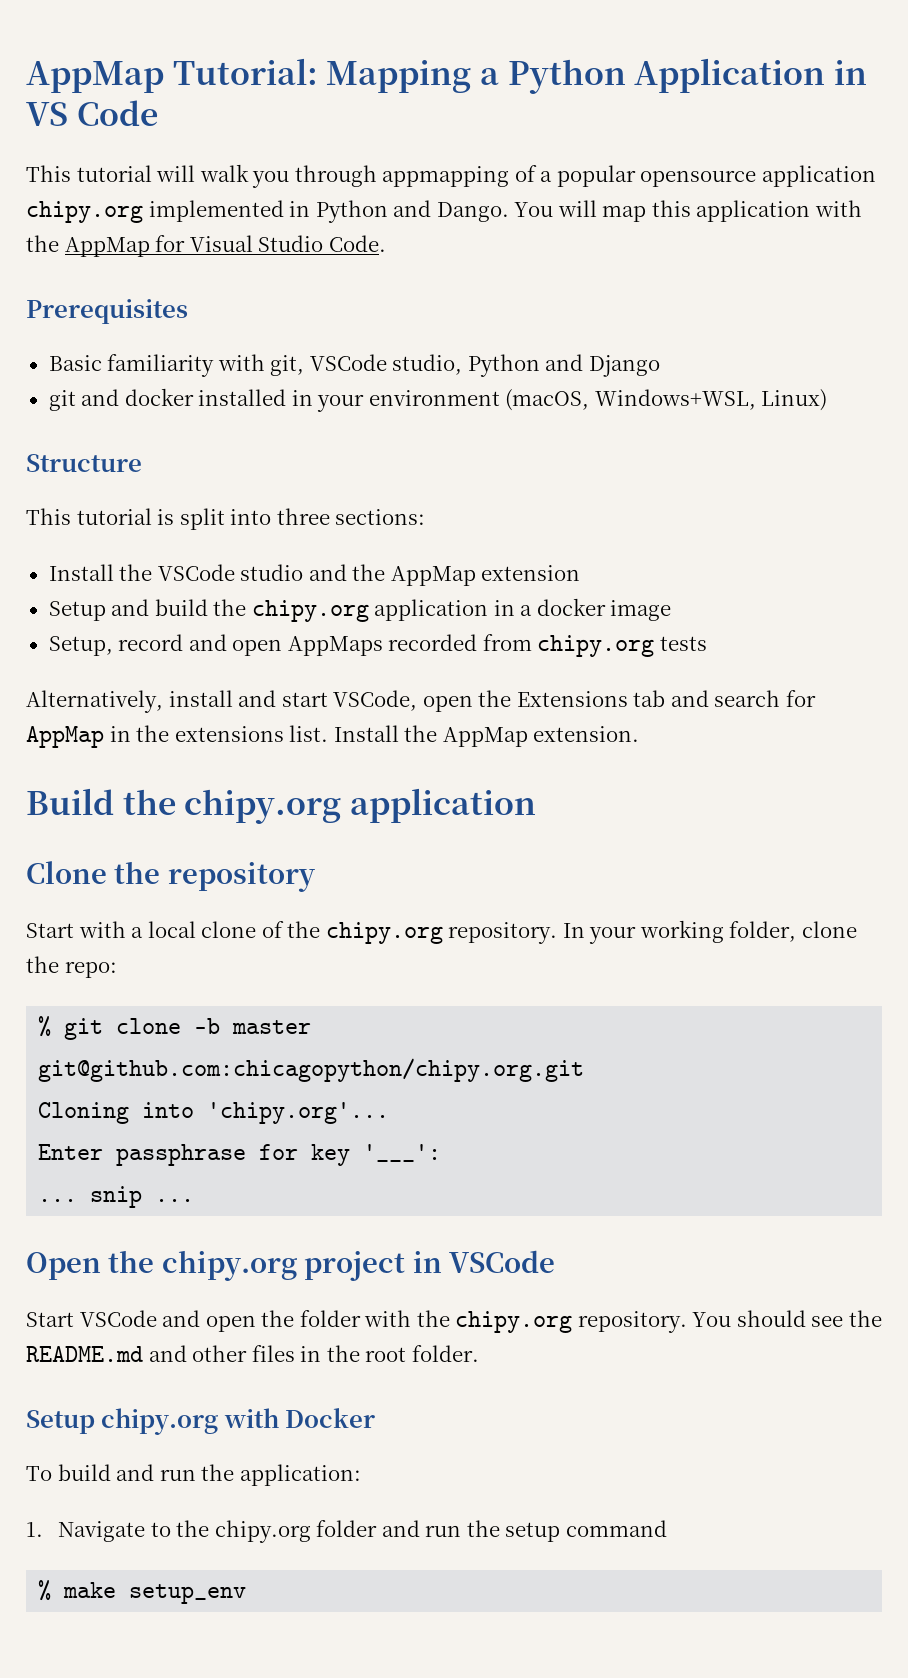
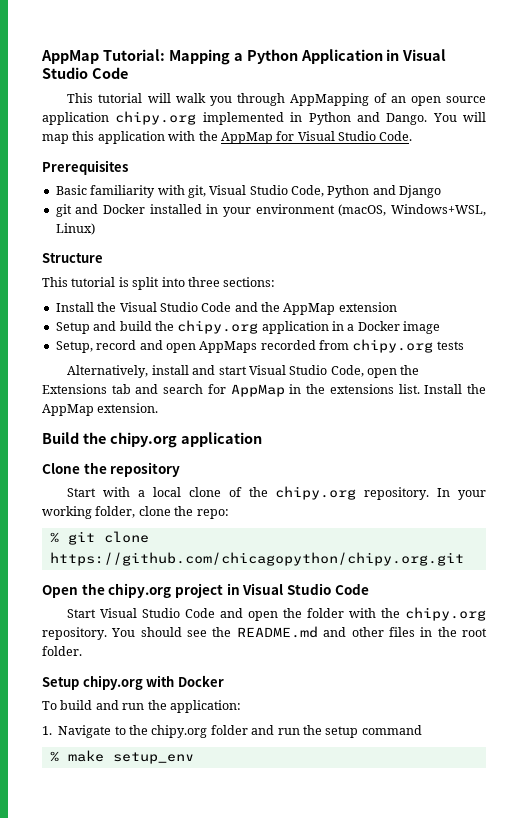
- AppMap Tutorial: Mapping a Python Application in VS Code
+ AppMap Tutorial: Mapping a Python Application in Visual Studio Code
- This tutorial will walk you through appmapping of a popular opensource application chipy.org implemented in Python and Dango.
+ This tutorial will walk you through AppMapping of an open source application chipy.org implemented in Python and Dango.
- Basic familiarity with git, VSCode studio, Python and Django
+ Basic familiarity with git, Visual Studio Code, Python and Django
- git and docker installed in your environment (macOS, Windows+WSL, Linux)
+ git and Docker installed in your environment (macOS, Windows+WSL, Linux)
- Install the VSCode studio and the AppMap extension
+ Install the Visual Studio Code and the AppMap extension
- Setup and build the chipy.org application in a docker image
+ Setup and build the chipy.org application in a Docker image
- Alternatively, install and start VSCode, open the Extensions tab and search for AppMap in the extensions list.
+ Alternatively, install and start Visual Studio Code, open the Extensions tab and search for AppMap in the extensions list.
- % git clone -b master git@github.com:chicagopython/chipy.org.git
- Cloning into 'chipy.org'...
- Enter passphrase for key '___':
- ... snip ...
+ % git clone https://github.com/chicagopython/chipy.org.git
- Open the chipy.org project in VSCode
- Start VSCode and open the folder with the chipy.org repository.
+ Open the chipy.org project in Visual Studio Code
+ Start Visual Studio Code and open the folder with the chipy.org repository.

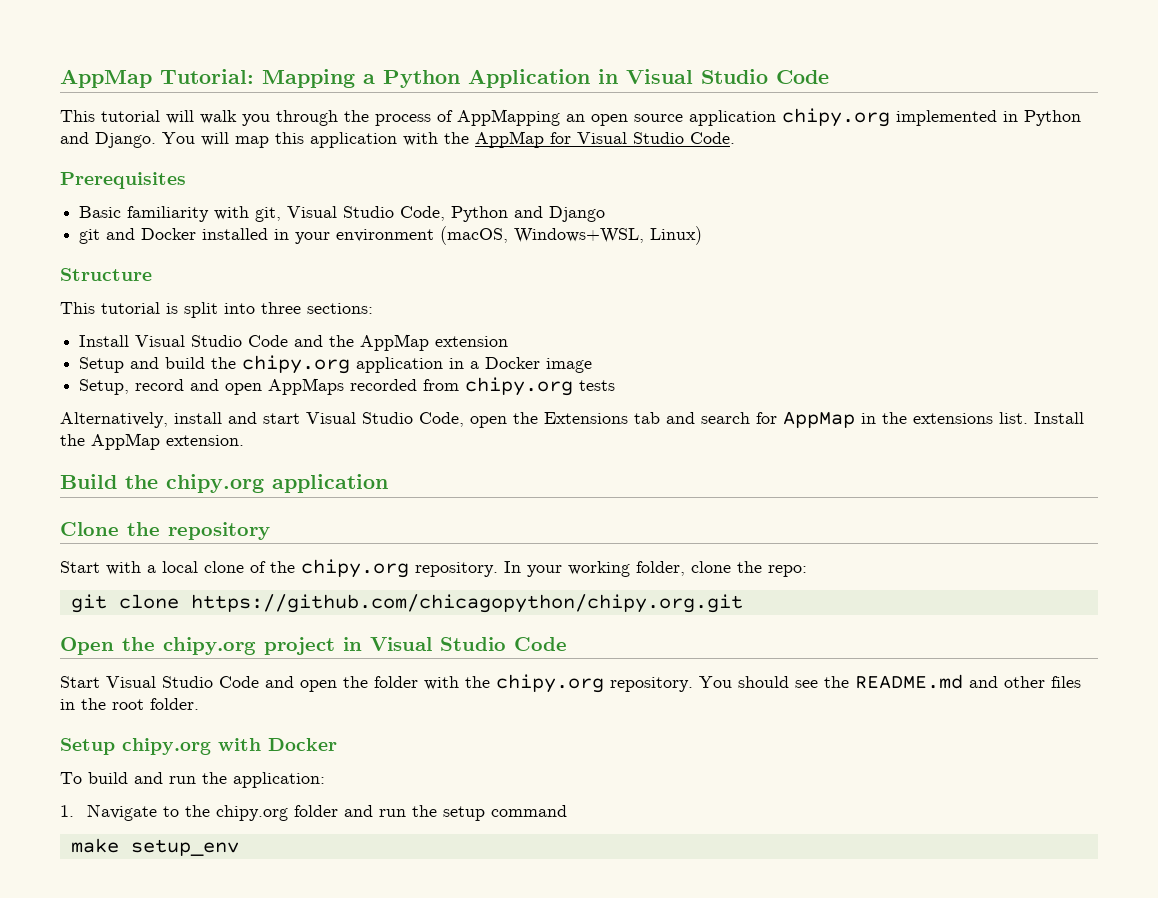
- This tutorial will walk you through AppMapping of an open source application chipy.org implemented in Python and Dango.
+ This tutorial will walk you through the process of AppMapping an open source application chipy.org implemented in Python and Django.
- Install the Visual Studio Code and the AppMap extension
+ Install Visual Studio Code and the AppMap extension
- % git clone https://github.com/chicagopython/chipy.org.git
+ git clone https://github.com/chicagopython/chipy.org.git
- % make setup_env
+ make setup_env

